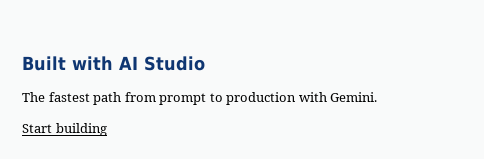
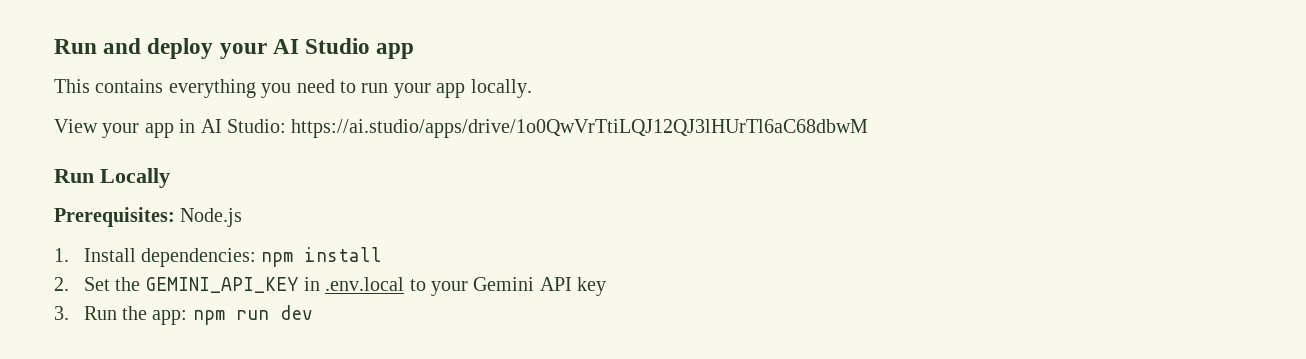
- Built with AI Studio
- The fastest path from prompt to production with Gemini.
- Start building
+ Run and deploy your AI Studio app
+ This contains everything you need to run your app locally.
+ View your app in AI Studio: https://ai.studio/apps/drive/1o0QwVrTtiLQJ12QJ3lHUrTl6aC68dbwM
+ Run Locally
+ Prerequisites: Node.js
+ 1. Install dependencies: npm install
+ 2. Set the GEMINI_API_KEY in .env.local to your Gemini API key
+ 3. Run the app: npm run dev

